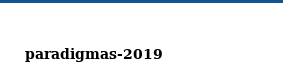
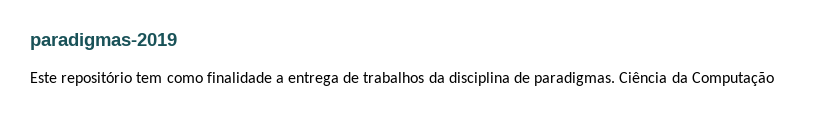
+ Este repositório tem como finalidade a entrega de trabalhos da disciplina de paradigmas. Ciência da Computação

